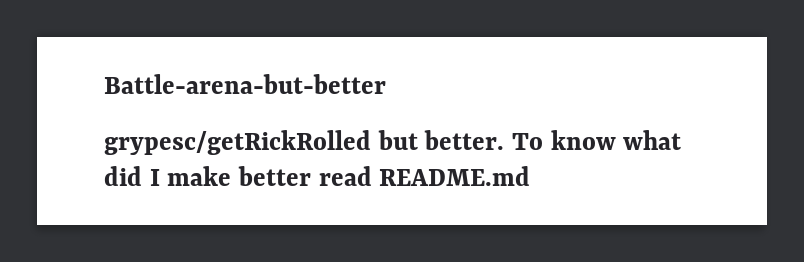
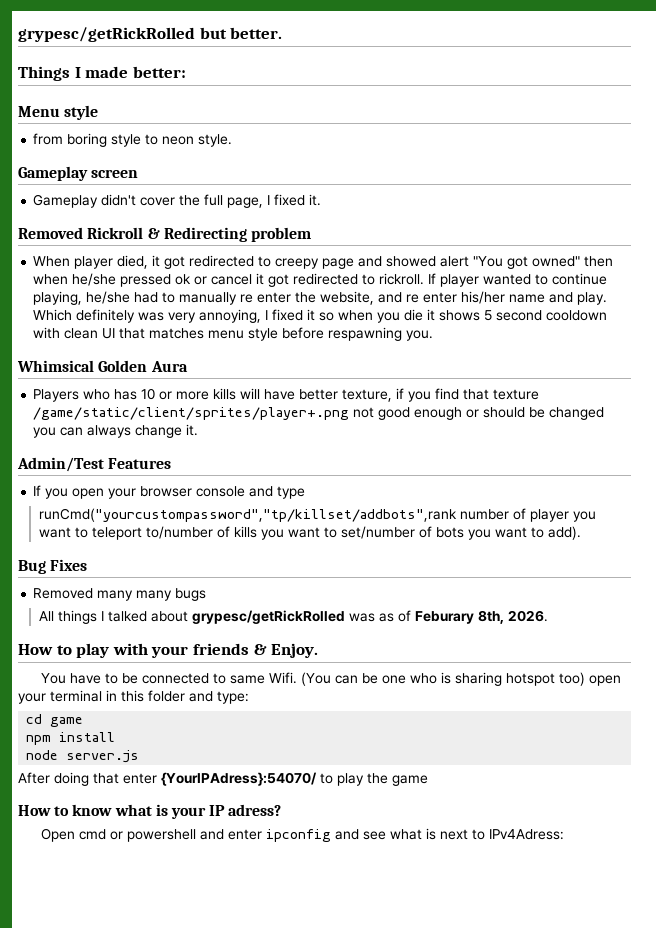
- Battle-arena-but-better
- grypesc/getRickRolled but better. To know what did I make better read README.md
+ grypesc/getRickRolled but better.
+ Things I made better:
+ Menu style
+ from boring style to neon style.
+ Gameplay screen
+ Gameplay didn't cover the full page, I fixed it.
+ Removed Rickroll & Redirecting problem
+ When player died, it got redirected to creepy page and showed alert "You got owned" then when he/she pressed ok or cancel it got redirected to rickroll. If player wanted to continue playing, he/she had to manually re enter the website, and re enter his/her name and play. Which definitely was very annoying, I fixed it so when you die it shows 5 second cooldown with clean UI that matches menu style before respawning you.
+ Whimsical Golden Aura
+ Players who has 10 or more kills will have better texture, if you find that texture /game/static/client/sprites/player+.png not good enough or should be changed you can always change it.
+ Admin/Test Features
+ If you open your browser console and type
+ runCmd("yourcustompassword","tp/killset/addbots",rank number of player you want to teleport to/number of kills you want to set/number of bots you want to add).
+ Bug Fixes
+ Removed many many bugs
+ All things I talked about grypesc/getRickRolled was as of Feburary 8th, 2026.
+ How to play with your friends & Enjoy.
+ You have to be connected to same Wifi. (You can be one who is sharing hotspot too) open your terminal in this folder and type:
+ cd game
+ npm install
+ node server.js
+ After doing that enter {YourIPAdress}:54070/ to play the game
+ How to know what is your IP adress?
+ Open cmd or powershell and enter ipconfig and see what is next to IPv4Adress:

